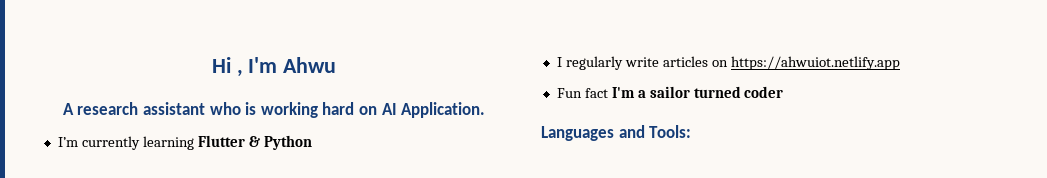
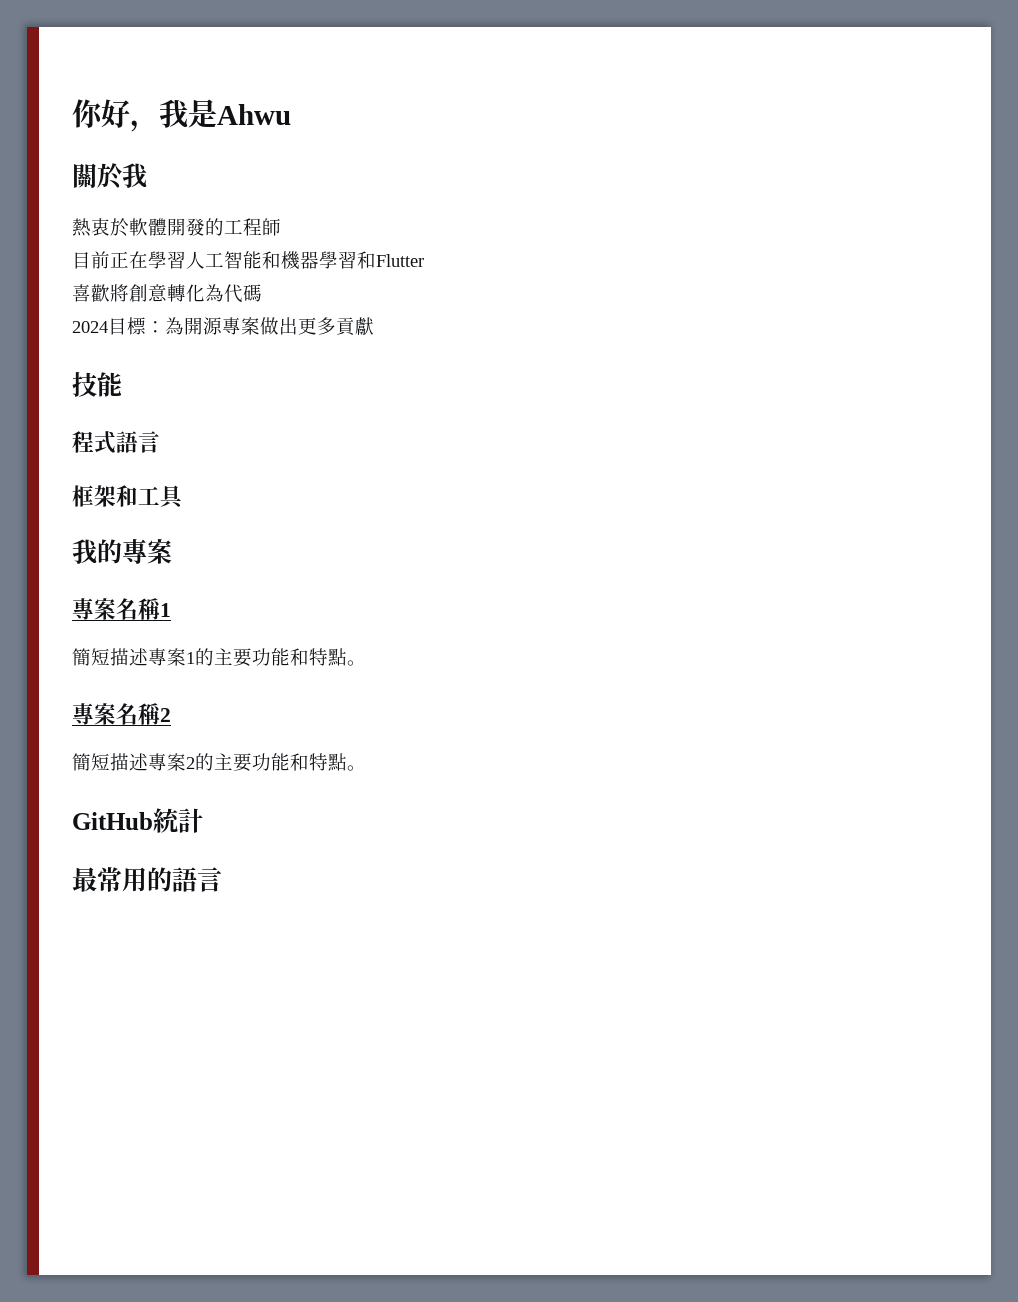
- Hi , I'm Ahwu
- A research assistant who is working hard on AI Application.
- I’m currently learning Flutter & Python
- I regularly write articles on https://ahwuiot.netlify.app
- Fun fact I'm a sailor turned coder
- Languages and Tools:
+ 你好，我是Ahwu
+ 關於我
+ 熱衷於軟體開發的工程師
+ 目前正在學習人工智能和機器學習和Flutter
+ 喜歡將創意轉化為代碼
+ 2024目標：為開源專案做出更多貢獻
+ 技能
+ 程式語言
+ 框架和工具
+ 我的專案
+ 專案名稱1
+ 簡短描述專案1的主要功能和特點。
+ 專案名稱2
+ 簡短描述專案2的主要功能和特點。
+ GitHub統計
+ 最常用的語言

